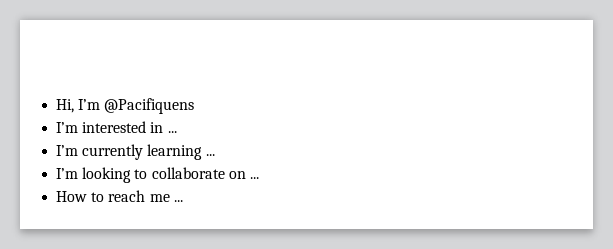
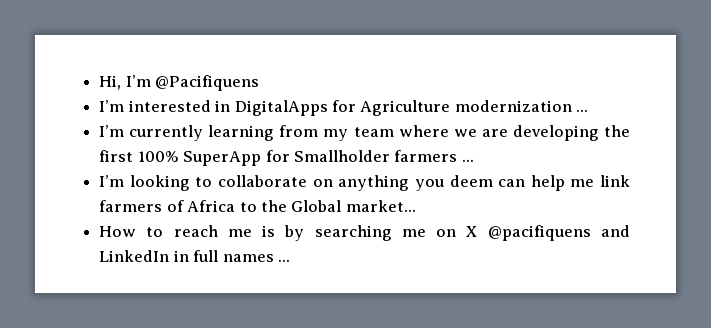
- I’m interested in ...
+ I’m interested in DigitalApps for Agriculture modernization ...
- I’m currently learning ...
+ I’m currently learning from my team where we are developing the first 100% SuperApp for Smallholder farmers ...
- I’m looking to collaborate on ...
- How to reach me ...
+ I’m looking to collaborate on anything you deem can help me link farmers of Africa to the Global market...
+ How to reach me is by searching me on X @pacifiquens and LinkedIn in full names ...

